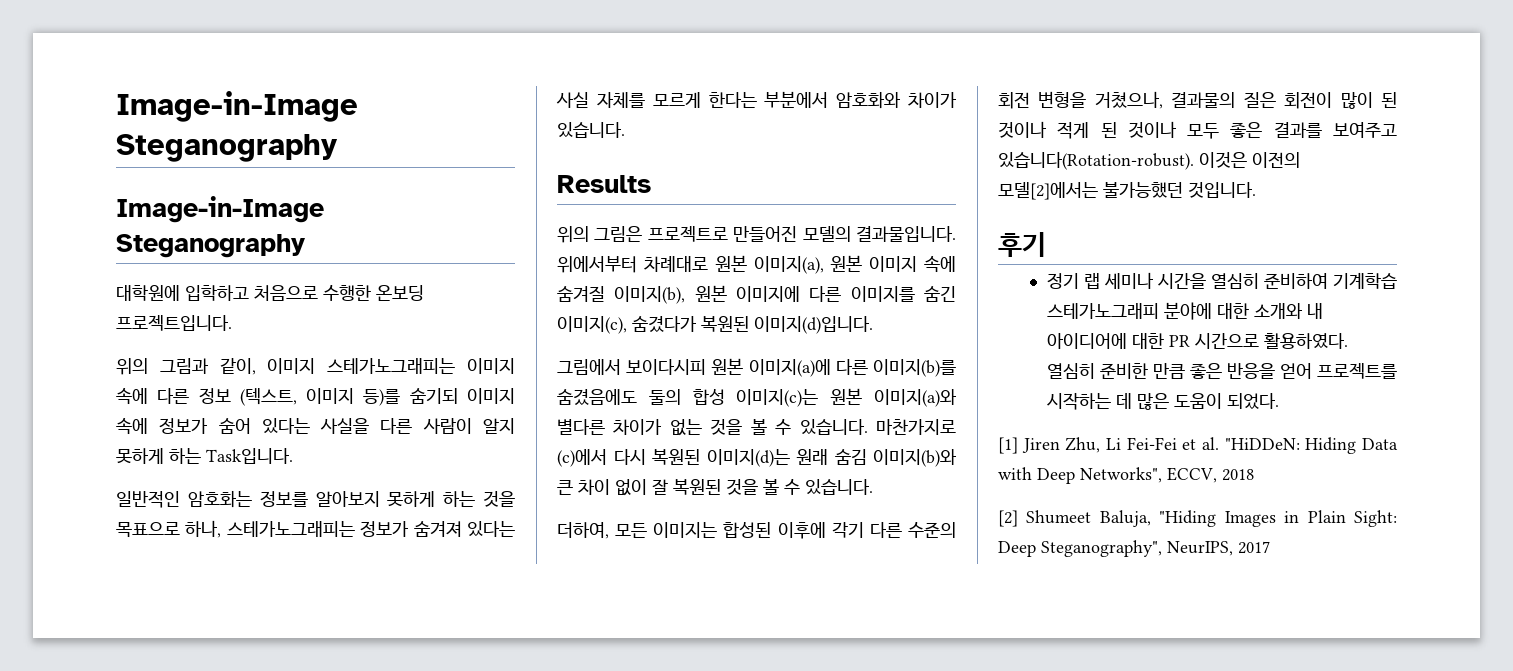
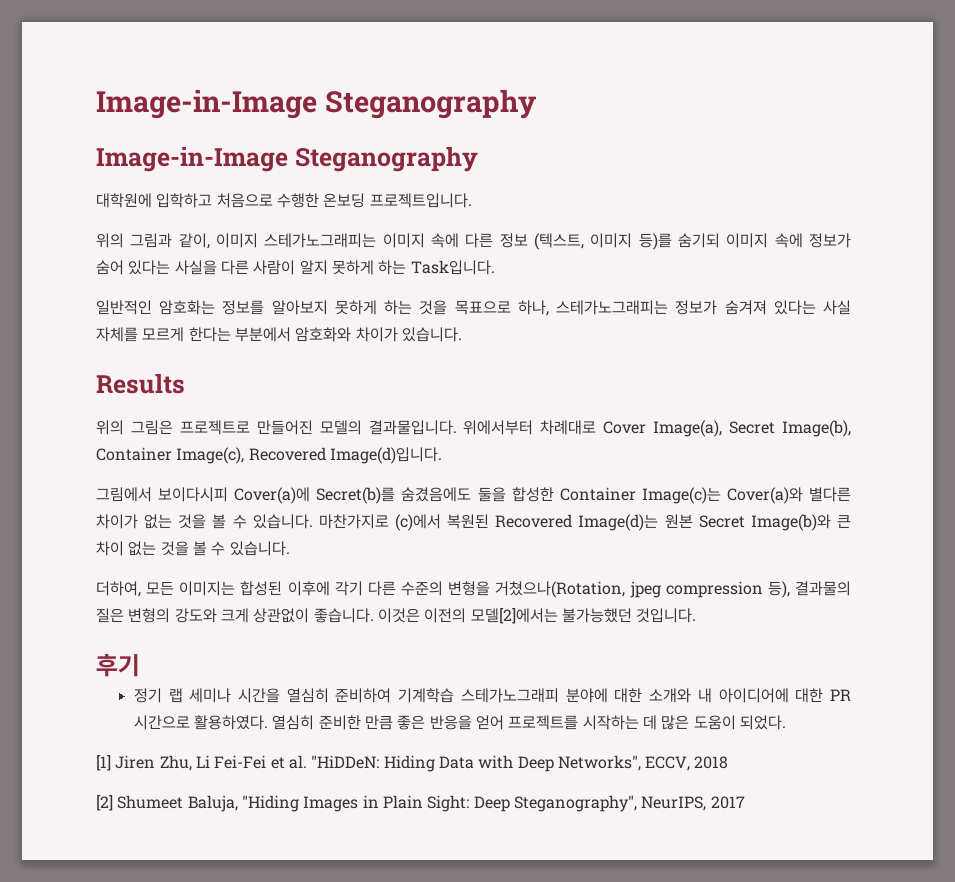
- 위에서부터 차례대로 원본 이미지(a), 원본 이미지 속에 숨겨질 이미지(b), 원본 이미지에 다른 이미지를 숨긴 이미지(c), 숨겼다가 복원된 이미지(d)입니다.
- 그림에서 보이다시피 원본 이미지(a)에 다른 이미지(b)를 숨겼음에도 둘의 합성 이미지(c)는 원본 이미지(a)와 별다른 차이가 없는 것을 볼 수 있습니다.
+ 위에서부터 차례대로 Cover Image(a), Secret Image(b), Container Image(c), Recovered Image(d)입니다.
+ 그림에서 보이다시피 Cover(a)에 Secret(b)를 숨겼음에도 둘을 합성한 Container Image(c)는 Cover(a)와 별다른 차이가 없는 것을 볼 수 있습니다.
- 마찬가지로 (c)에서 다시 복원된 이미지(d)는 원래 숨김 이미지(b)와 큰 차이 없이 잘 복원된 것을 볼 수 있습니다.
+ 마찬가지로 (c)에서 복원된 Recovered Image(d)는 원본 Secret Image(b)와 큰 차이 없는 것을 볼 수 있습니다.
- 더하여, 모든 이미지는 합성된 이후에 각기 다른 수준의 회전 변형을 거쳤으나, 결과물의 질은 회전이 많이 된 것이나 적게 된 것이나 모두 좋은 결과를 보여주고 있습니다(Rotation-robust).
+ 더하여, 모든 이미지는 합성된 이후에 각기 다른 수준의 변형을 거쳤으나(Rotation, jpeg compression 등), 결과물의 질은 변형의 강도와 크게 상관없이 좋습니다.

